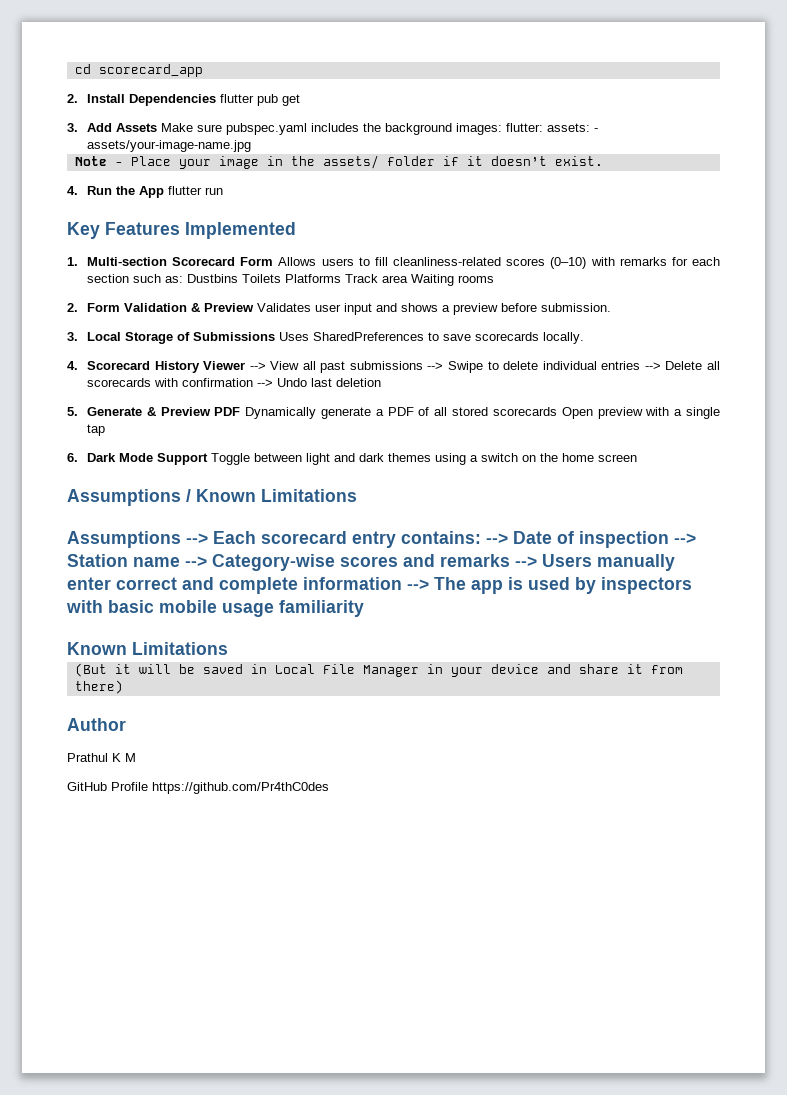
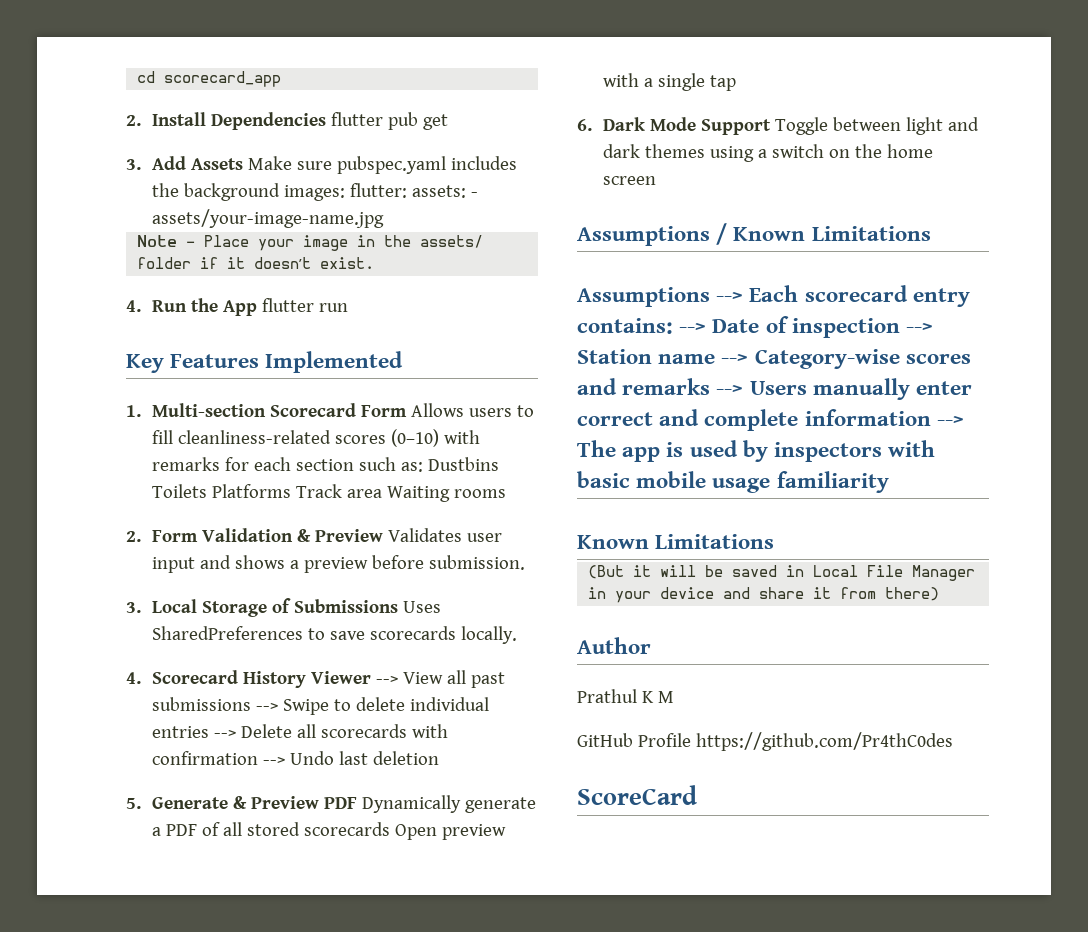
+ ScoreCard

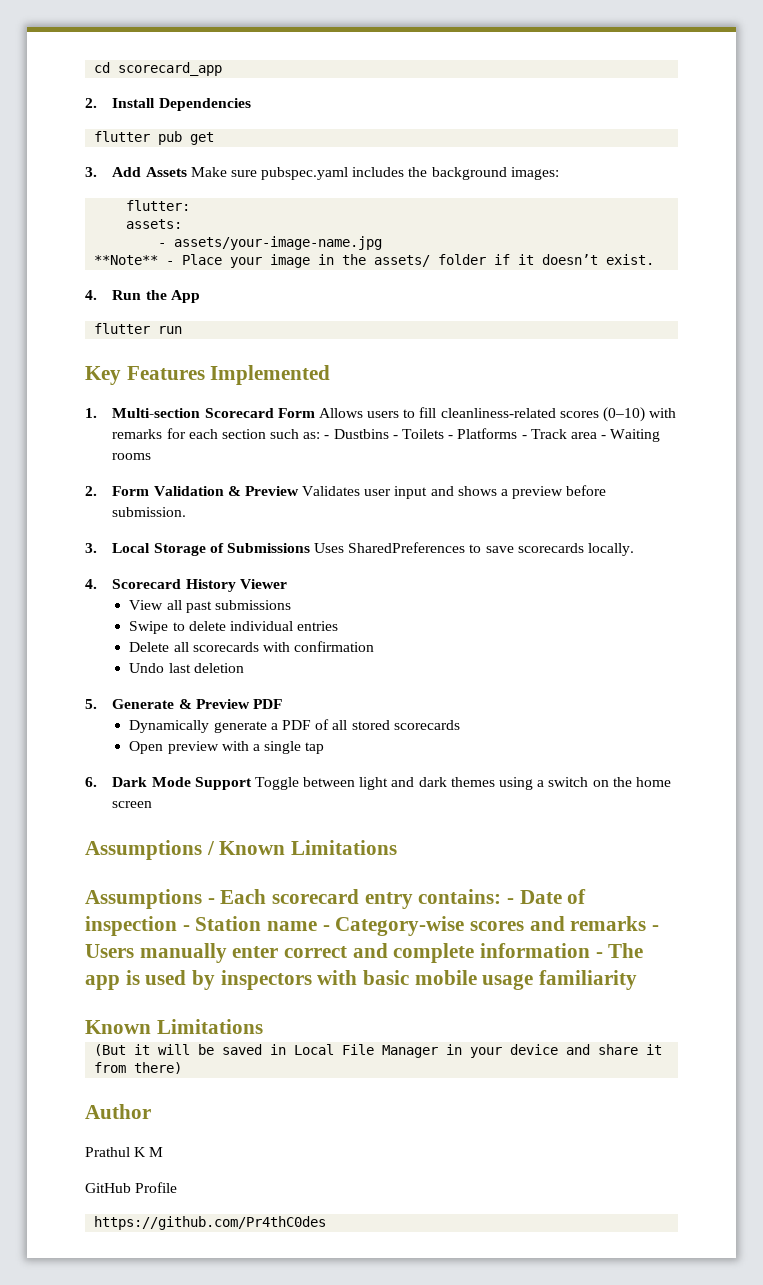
- 2. Install Dependencies flutter pub get
+ 2. Install Dependencies
+ flutter pub get
- 3. Add Assets Make sure pubspec.yaml includes the background images: flutter: assets: - assets/your-image-name.jpg
+ 3. Add Assets Make sure pubspec.yaml includes the background images:
+ flutter:
+ assets:
+ - assets/your-image-name.jpg
- Note - Place your image in the assets/ folder if it doesn’t exist.
+ **Note** - Place your image in the assets/ folder if it doesn’t exist.
- 4. Run the App flutter run
+ 4. Run the App
+ flutter run
- 1. Multi-section Scorecard Form Allows users to fill cleanliness-related scores (0–10) with remarks for each section such as: Dustbins Toilets Platforms Track area Waiting rooms
+ 1. Multi-section Scorecard Form Allows users to fill cleanliness-related scores (0–10) with remarks for each section such as: - Dustbins - Toilets - Platforms - Track area - Waiting rooms
- 4. Scorecard History Viewer --> View all past submissions --> Swipe to delete individual entries --> Delete all scorecards with confirmation --> Undo last deletion
+ 4. Scorecard History Viewer
+ View all past submissions
+ Swipe to delete individual entries
+ Delete all scorecards with confirmation
+ Undo last deletion
- 5. Generate & Preview PDF Dynamically generate a PDF of all stored scorecards Open preview with a single tap
+ 5. Generate & Preview PDF
+ Dynamically generate a PDF of all stored scorecards
+ Open preview with a single tap
- Assumptions --> Each scorecard entry contains: --> Date of inspection --> Station name --> Category-wise scores and remarks --> Users manually enter correct and complete information --> The app is used by inspectors with basic mobile usage familiarity
+ Assumptions - Each scorecard entry contains: - Date of inspection - Station name - Category-wise scores and remarks - Users manually enter correct and complete information - The app is used by inspectors with basic mobile usage familiarity
- GitHub Profile https://github.com/Pr4thC0des
+ GitHub Profile
+ https://github.com/Pr4thC0des
- ScoreCard

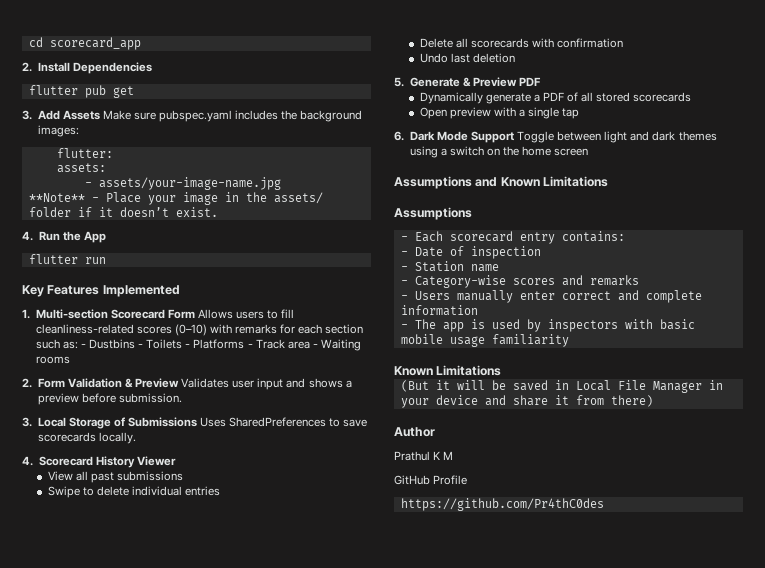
- Assumptions / Known Limitations
- Assumptions - Each scorecard entry contains: - Date of inspection - Station name - Category-wise scores and remarks - Users manually enter correct and complete information - The app is used by inspectors with basic mobile usage familiarity
+ Assumptions and Known Limitations
+ Assumptions
+ - Each scorecard entry contains:
+ - Date of inspection
+ - Station name
+ - Category-wise scores and remarks
+ - Users manually enter correct and complete information
+ - The app is used by inspectors with basic mobile usage familiarity

